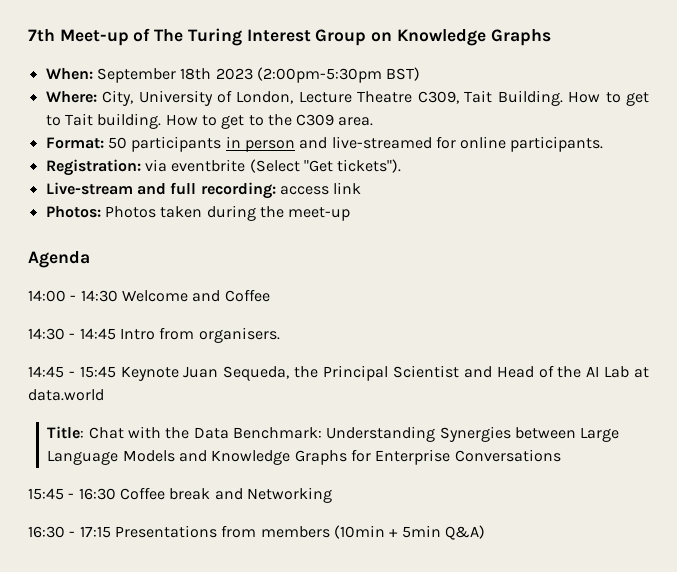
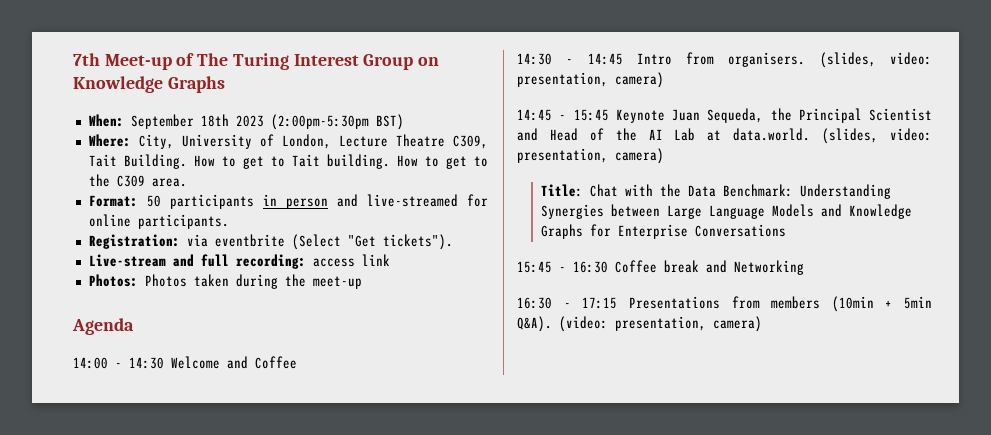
- 14:30 - 14:45 Intro from organisers.
+ 14:30 - 14:45 Intro from organisers. (slides, video: presentation, camera)
- 14:45 - 15:45 Keynote Juan Sequeda, the Principal Scientist and Head of the AI Lab at data.world
+ 14:45 - 15:45 Keynote Juan Sequeda, the Principal Scientist and Head of the AI Lab at data.world. (slides, video: presentation, camera)
- 16:30 - 17:15 Presentations from members (10min + 5min Q&A)
+ 16:30 - 17:15 Presentations from members (10min + 5min Q&A). (video: presentation, camera)

